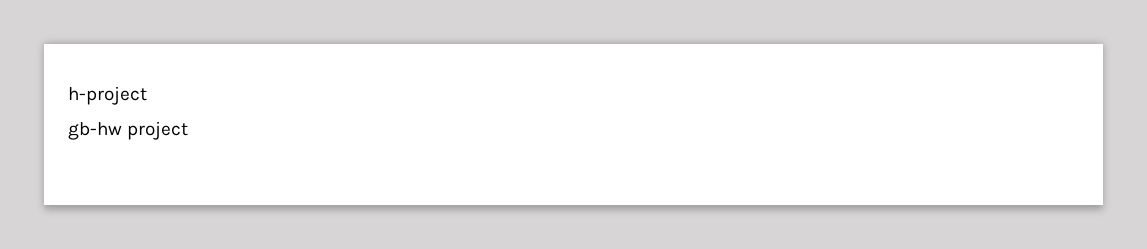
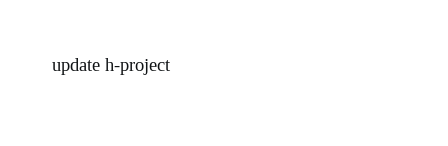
- h-project
+ update h-project
- gb-hw project

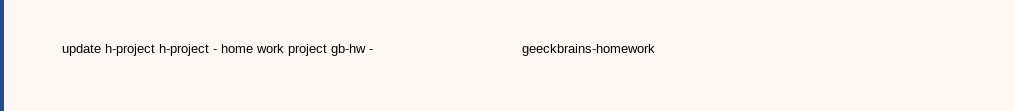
- update h-project
+ update h-project h-project - home work project gb-hw - geeckbrains-homework

